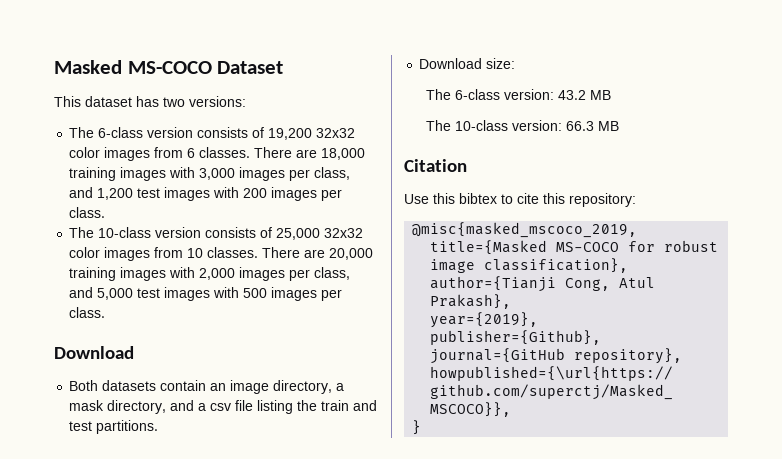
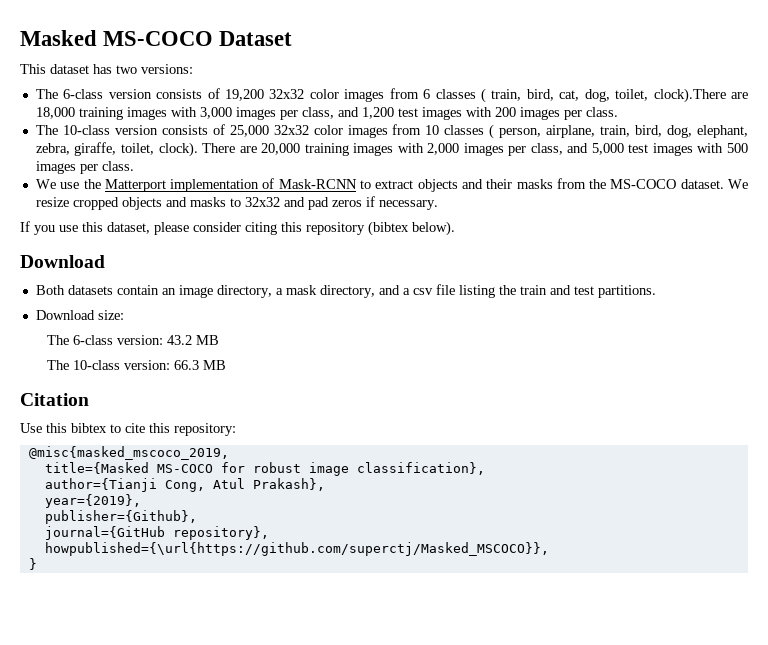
- The 6-class version consists of 19,200 32x32 color images from 6 classes. There are 18,000 training images with 3,000 images per class, and 1,200 test images with 200 images per class.
+ The 6-class version consists of 19,200 32x32 color images from 6 classes ( train, bird, cat, dog, toilet, clock).There are 18,000 training images with 3,000 images per class, and 1,200 test images with 200 images per class.
- The 10-class version consists of 25,000 32x32 color images from 10 classes.
+ The 10-class version consists of 25,000 32x32 color images from 10 classes ( person, airplane, train, bird, dog, elephant, zebra, giraffe, toilet, clock).
+ We use the Matterport implementation of Mask-RCNN to extract objects and their masks from the MS-COCO dataset. We resize cropped objects and masks to 32x32 and pad zeros if necessary.
+ If you use this dataset, please consider citing this repository (bibtex below).

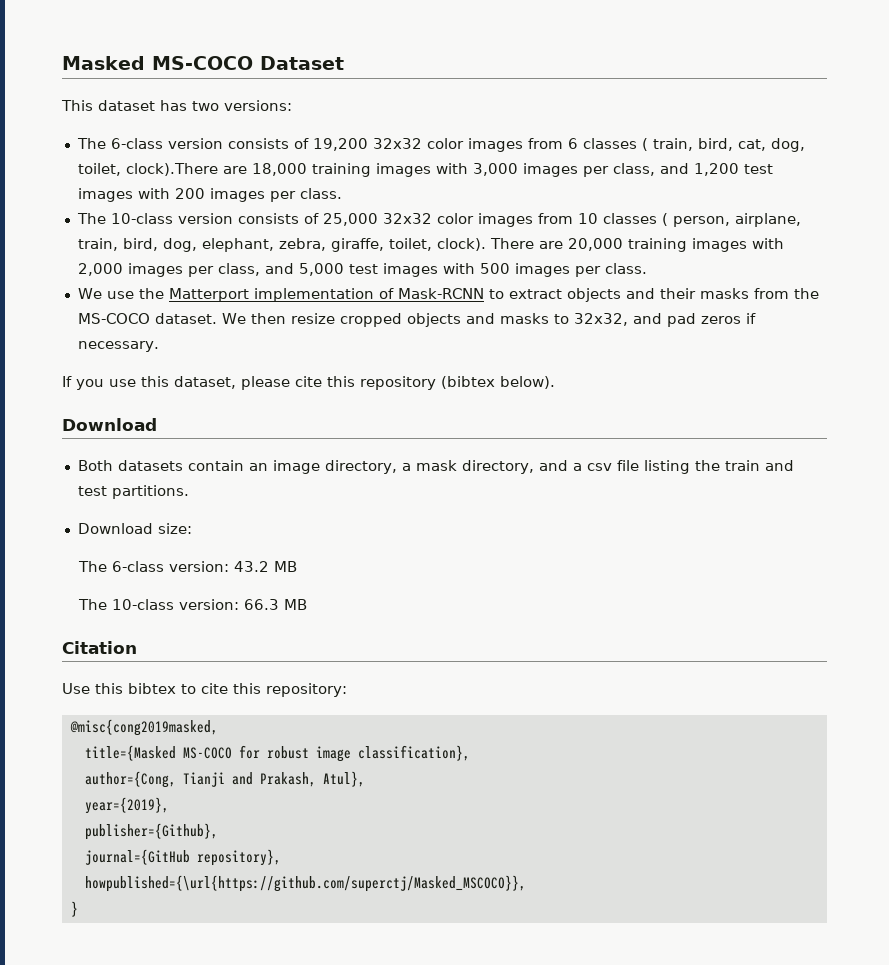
- We resize cropped objects and masks to 32x32 and pad zeros if necessary.
+ We then resize cropped objects and masks to 32x32, and pad zeros if necessary.
- If you use this dataset, please consider citing this repository (bibtex below).
+ If you use this dataset, please cite this repository (bibtex below).
- @misc{masked_mscoco_2019,
+ @misc{cong2019masked,
- author={Tianji Cong, Atul Prakash},
+ author={Cong, Tianji and Prakash, Atul},

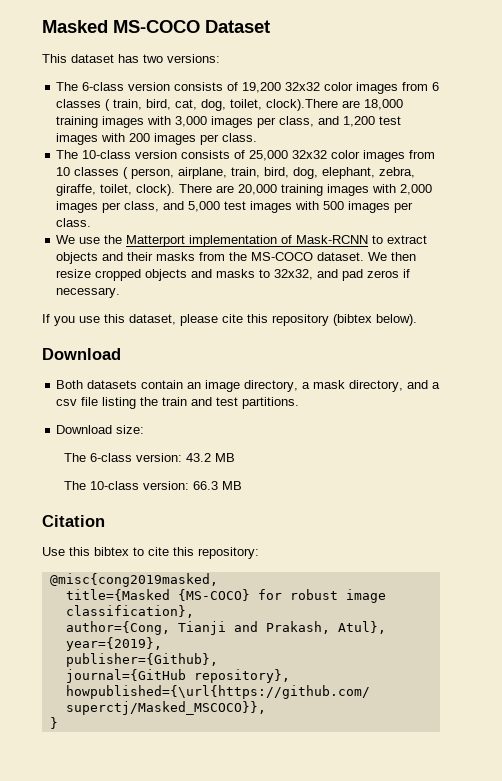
- title={Masked MS-COCO for robust image classification},
+ title={Masked {MS-COCO} for robust image classification},

